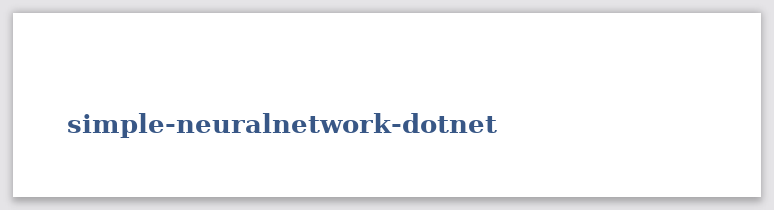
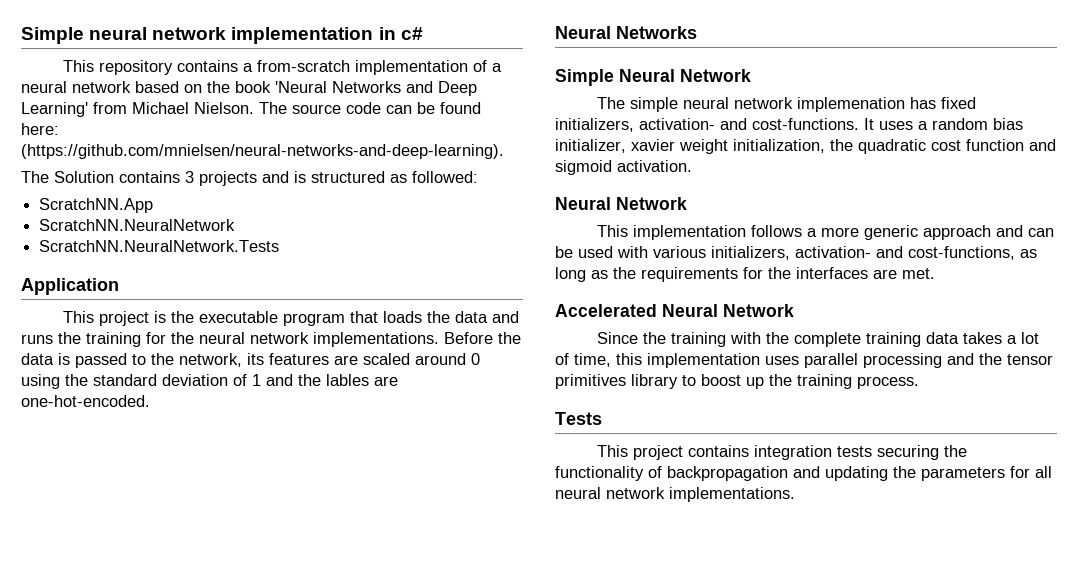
- simple-neuralnetwork-dotnet
+ Simple neural network implementation in c#
+ This repository contains a from-scratch implementation of a neural network based on the book 'Neural Networks and Deep Learning' from Michael Nielson. The source code can be found here: (https://github.com/mnielsen/neural-networks-and-deep-learning).
+ The Solution contains 3 projects and is structured as followed:
+ ScratchNN.App
+ ScratchNN.NeuralNetwork
+ ScratchNN.NeuralNetwork.Tests
+ Application
+ This project is the executable program that loads the data and runs the training for the neural network implementations. Before the data is passed to the network, its features are scaled around 0 using the standard deviation of 1 and the lables are one-hot-encoded.
+ Neural Networks
+ Simple Neural Network
+ The simple neural network implemenation has fixed initializers, activation- and cost-functions. It uses a random bias initializer, xavier weight initialization, the quadratic cost function and sigmoid activation.
+ Neural Network
+ This implementation follows a more generic approach and can be used with various initializers, activation- and cost-functions, as long as the requirements for the interfaces are met.
+ Accelerated Neural Network
+ Since the training with the complete training data takes a lot of time, this implementation uses parallel processing and the tensor primitives library to boost up the training process.
+ Tests
+ This project contains integration tests securing the functionality of backpropagation and updating the parameters for all neural network implementations.

